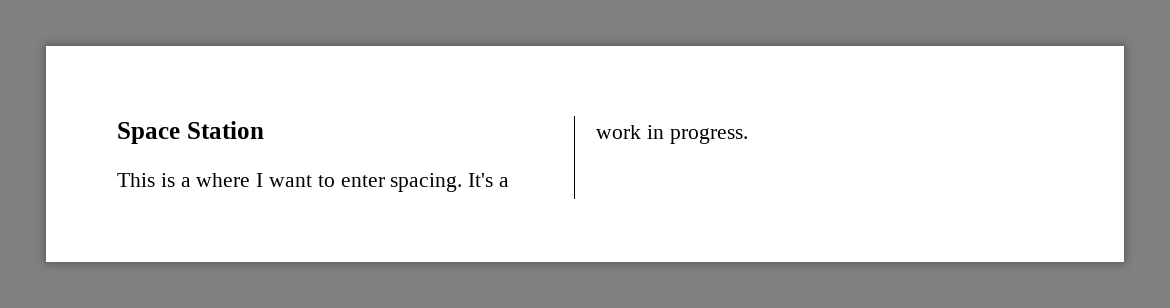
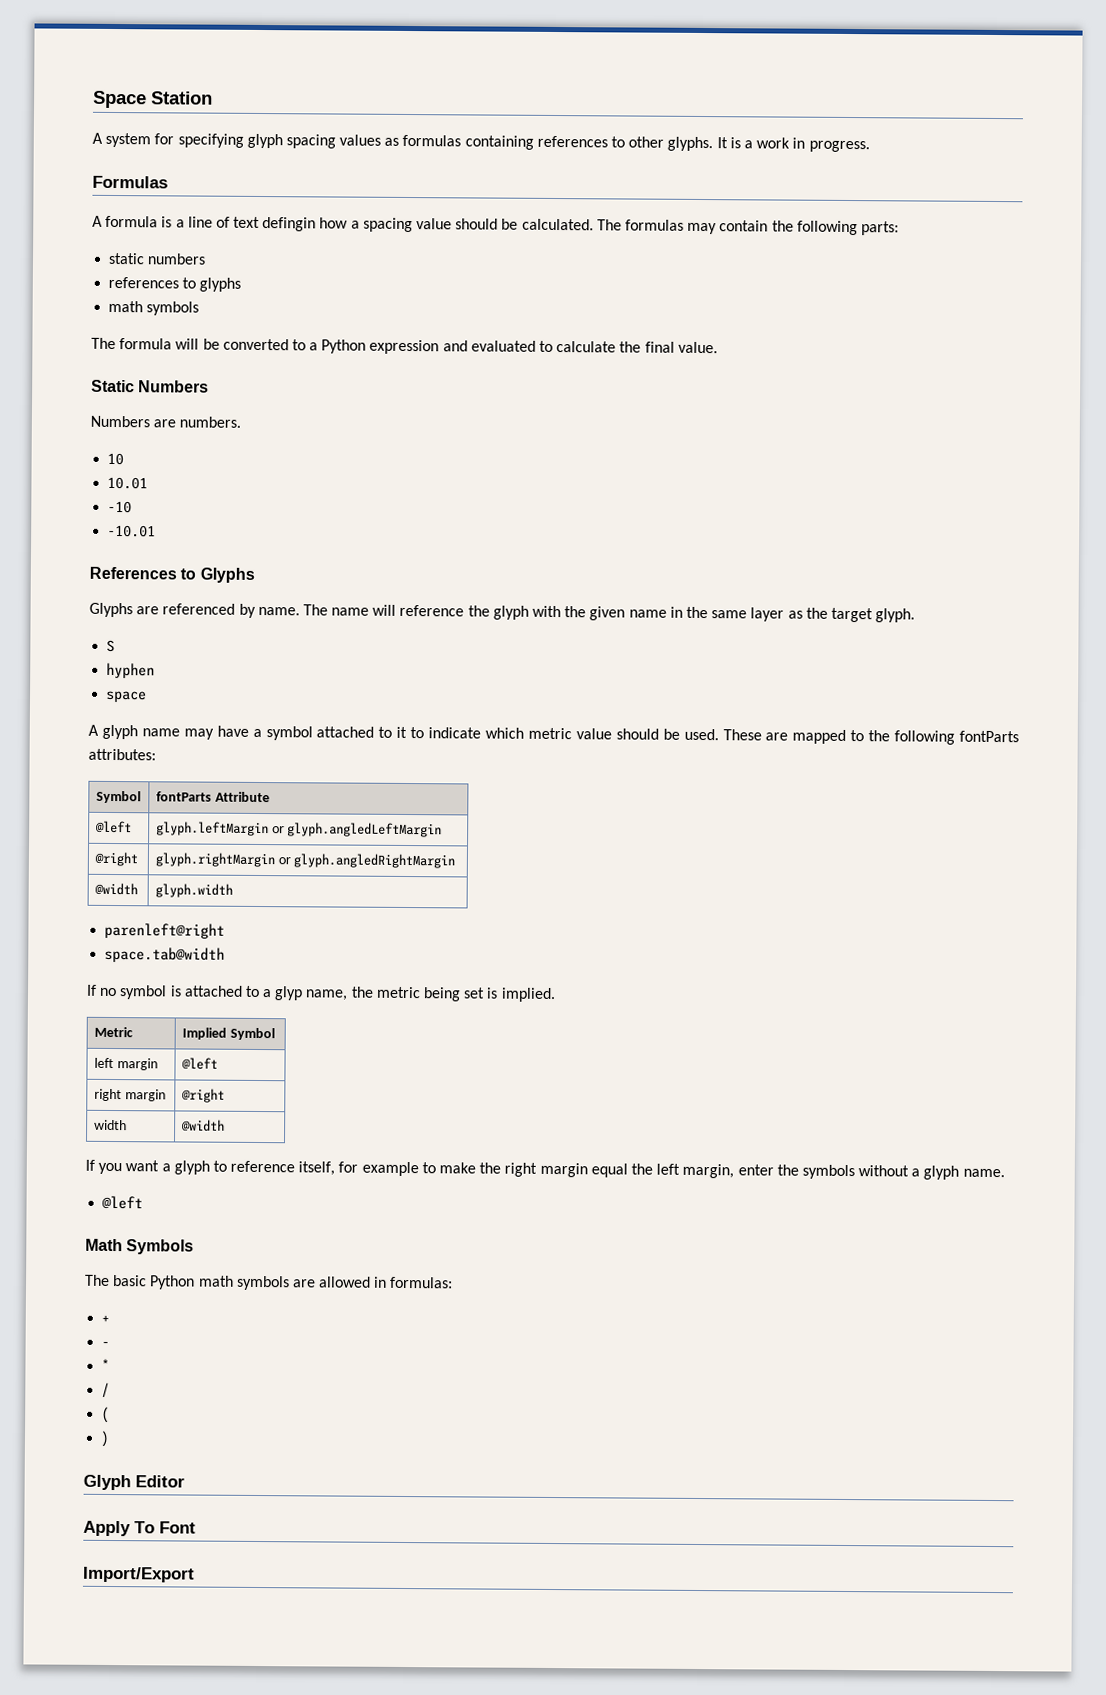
- This is a where I want to enter spacing. It's a work in progress.
+ A system for specifying glyph spacing values as formulas containing references to other glyphs. It is a work in progress.
+ Formulas
+ A formula is a line of text defingin how a spacing value should be calculated. The formulas may contain the following parts:
+ static numbers
+ references to glyphs
+ math symbols
+ The formula will be converted to a Python expression and evaluated to calculate the final value.
+ Static Numbers
+ Numbers are numbers.
+ 10
+ 10.01
+ -10
+ -10.01
+ References to Glyphs
+ Glyphs are referenced by name. The name will reference the glyph with the given name in the same layer as the target glyph.
+ S
+ hyphen
+ space
+ A glyph name may have a symbol attached to it to indicate which metric value should be used. These are mapped to the following fontParts attributes:
+ Symbol | fontParts Attribute
+ @left | glyph.leftMargin or glyph.angledLeftMargin
+ @right | glyph.rightMargin or glyph.angledRightMargin
+ @width | glyph.width
+ parenleft@right
+ space.tab@width
+ If no symbol is attached to a glyp name, the metric being set is implied.
+ Metric | Implied Symbol
+ left margin | @left
+ right margin | @right
+ width | @width
+ If you want a glyph to reference itself, for example to make the right margin equal the left margin, enter the symbols without a glyph name.
+ @left
+ Math Symbols
+ The basic Python math symbols are allowed in formulas:
+ +
+ -
+ *
+ /
+ (
+ )
+ Glyph Editor
+ Apply To Font
+ Import/Export

